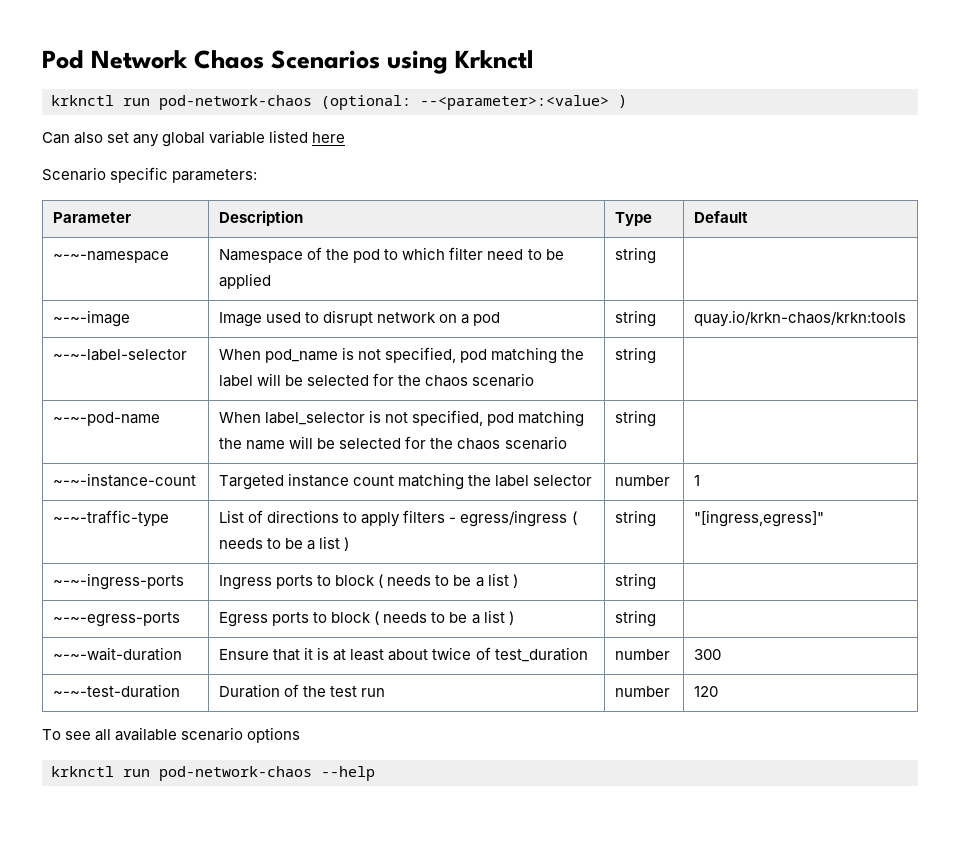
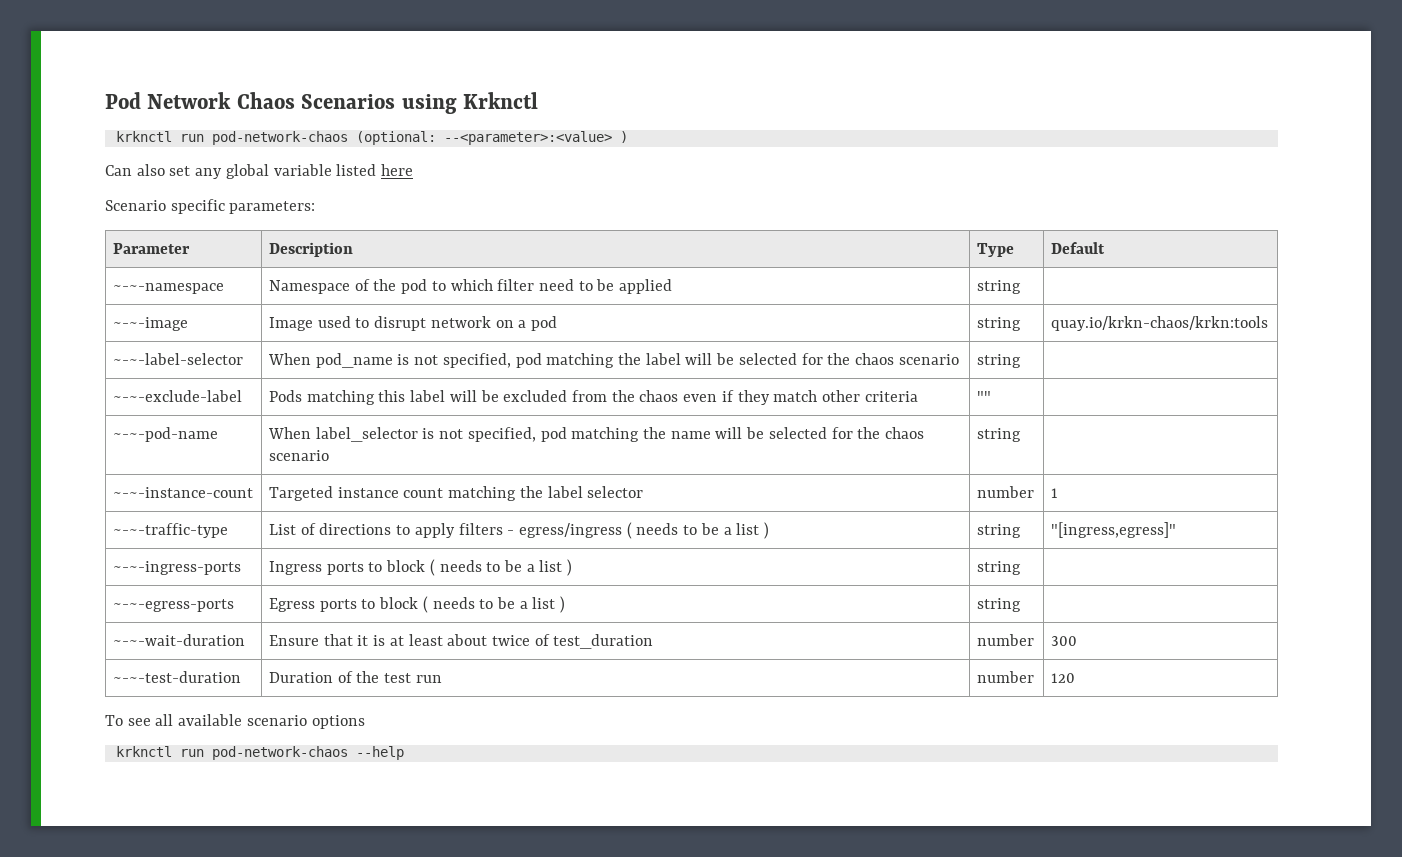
+ ~-~-exclude-label | Pods matching this label will be excluded from the chaos even if they match other criteria | "" |

